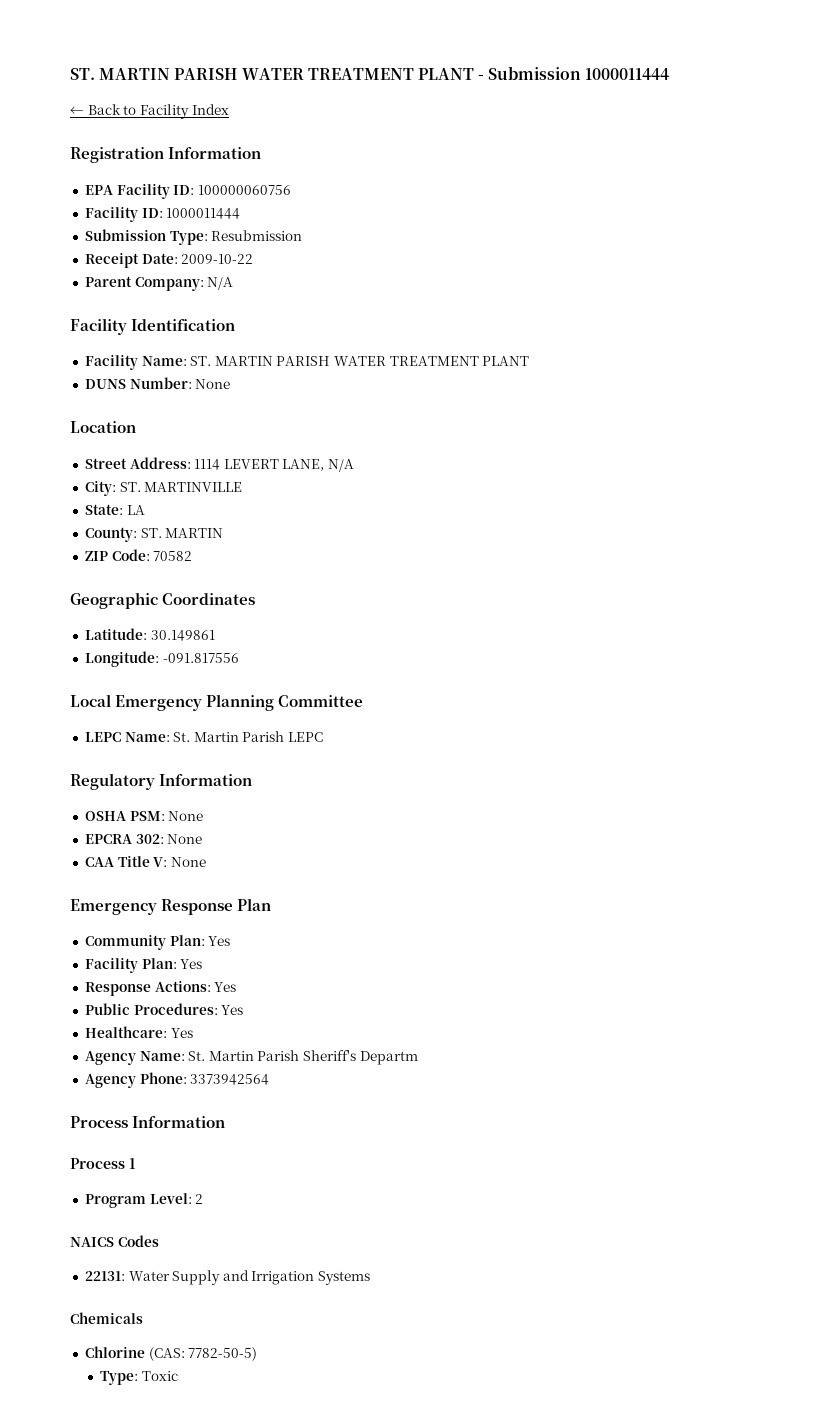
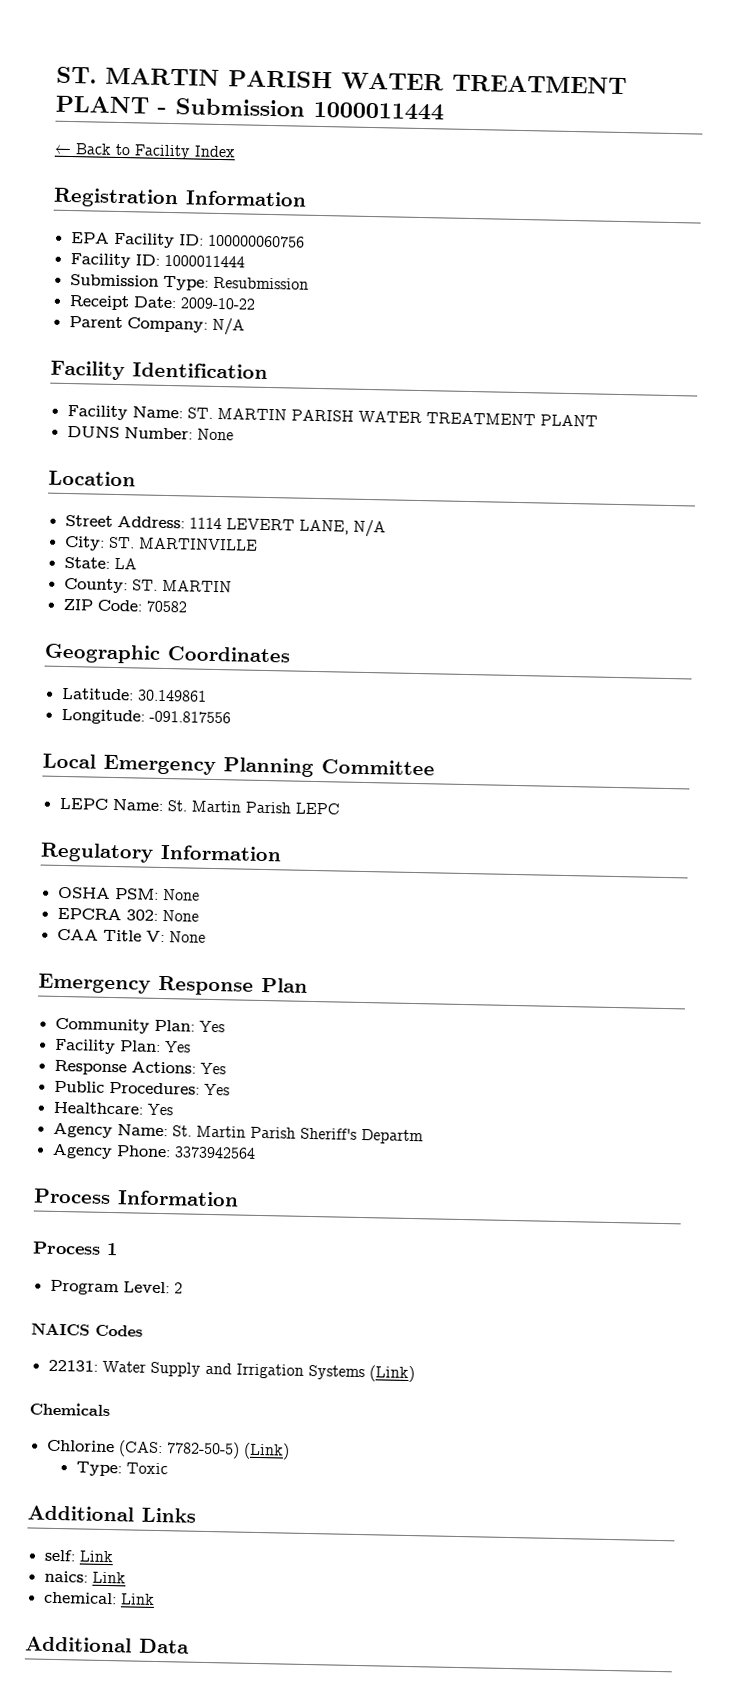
- 22131: Water Supply and Irrigation Systems
+ 22131: Water Supply and Irrigation Systems (Link)
- Chlorine (CAS: 7782-50-5)
+ Chlorine (CAS: 7782-50-5) (Link)
+ Additional Links
+ self: Link
+ naics: Link
+ chemical: Link
+ Additional Data

